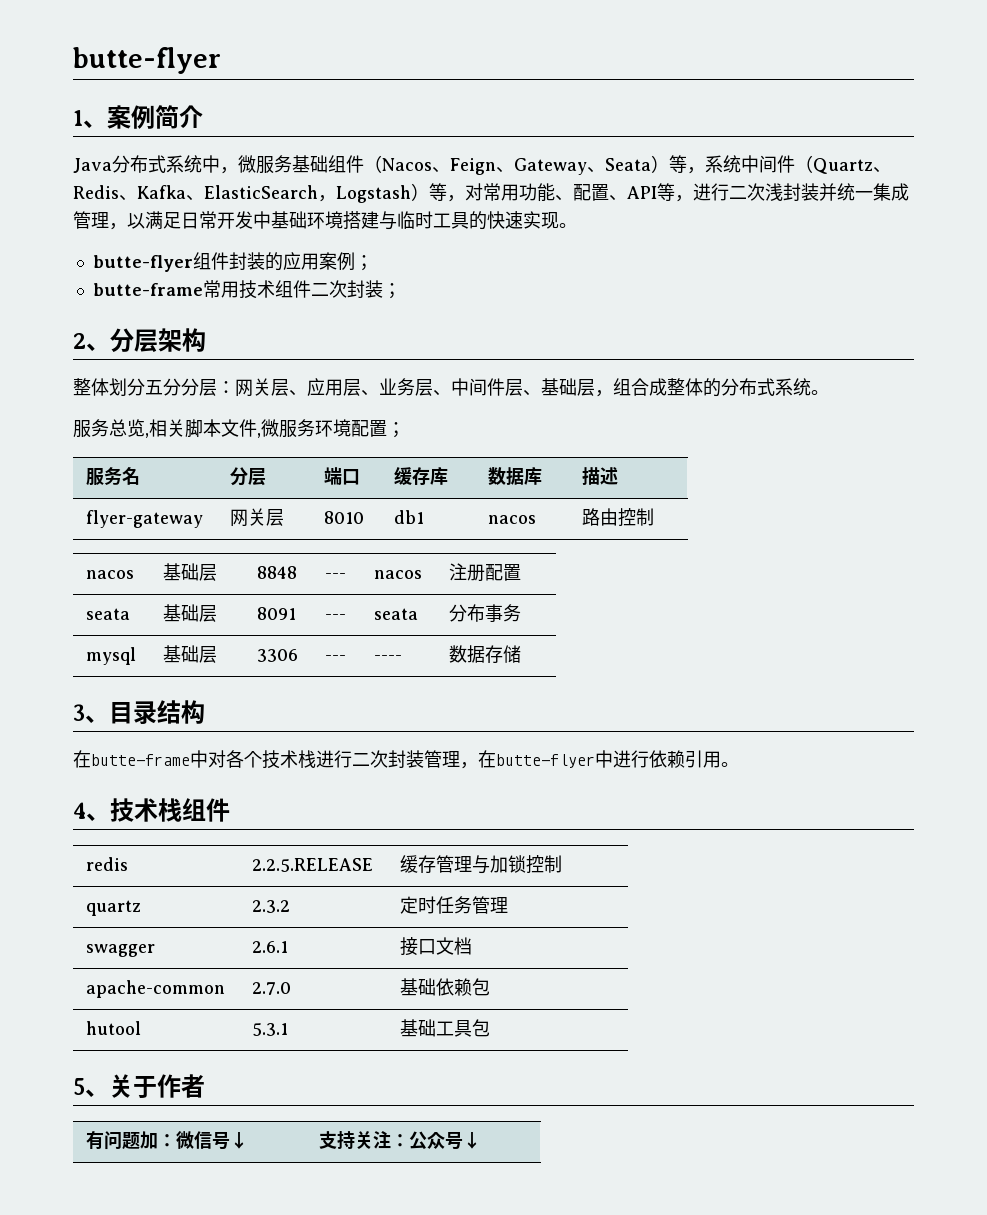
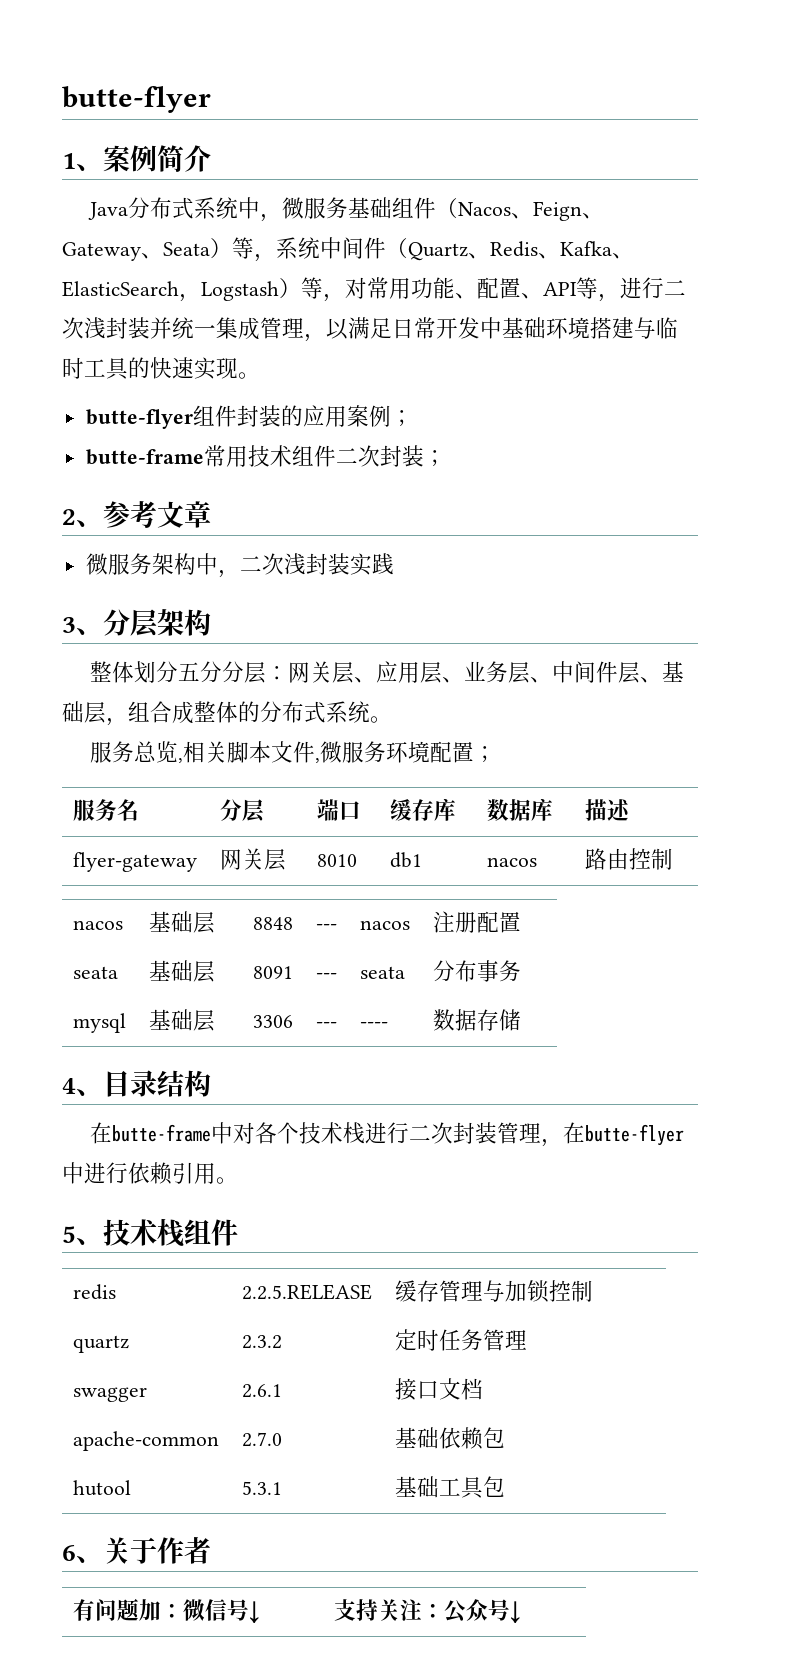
- 2、分层架构
+ 2、参考文章
+ 微服务架构中，二次浅封装实践
+ 3、分层架构
- 3、目录结构
+ 4、目录结构
- 4、技术栈组件
+ 5、技术栈组件
- 5、关于作者
+ 6、关于作者

